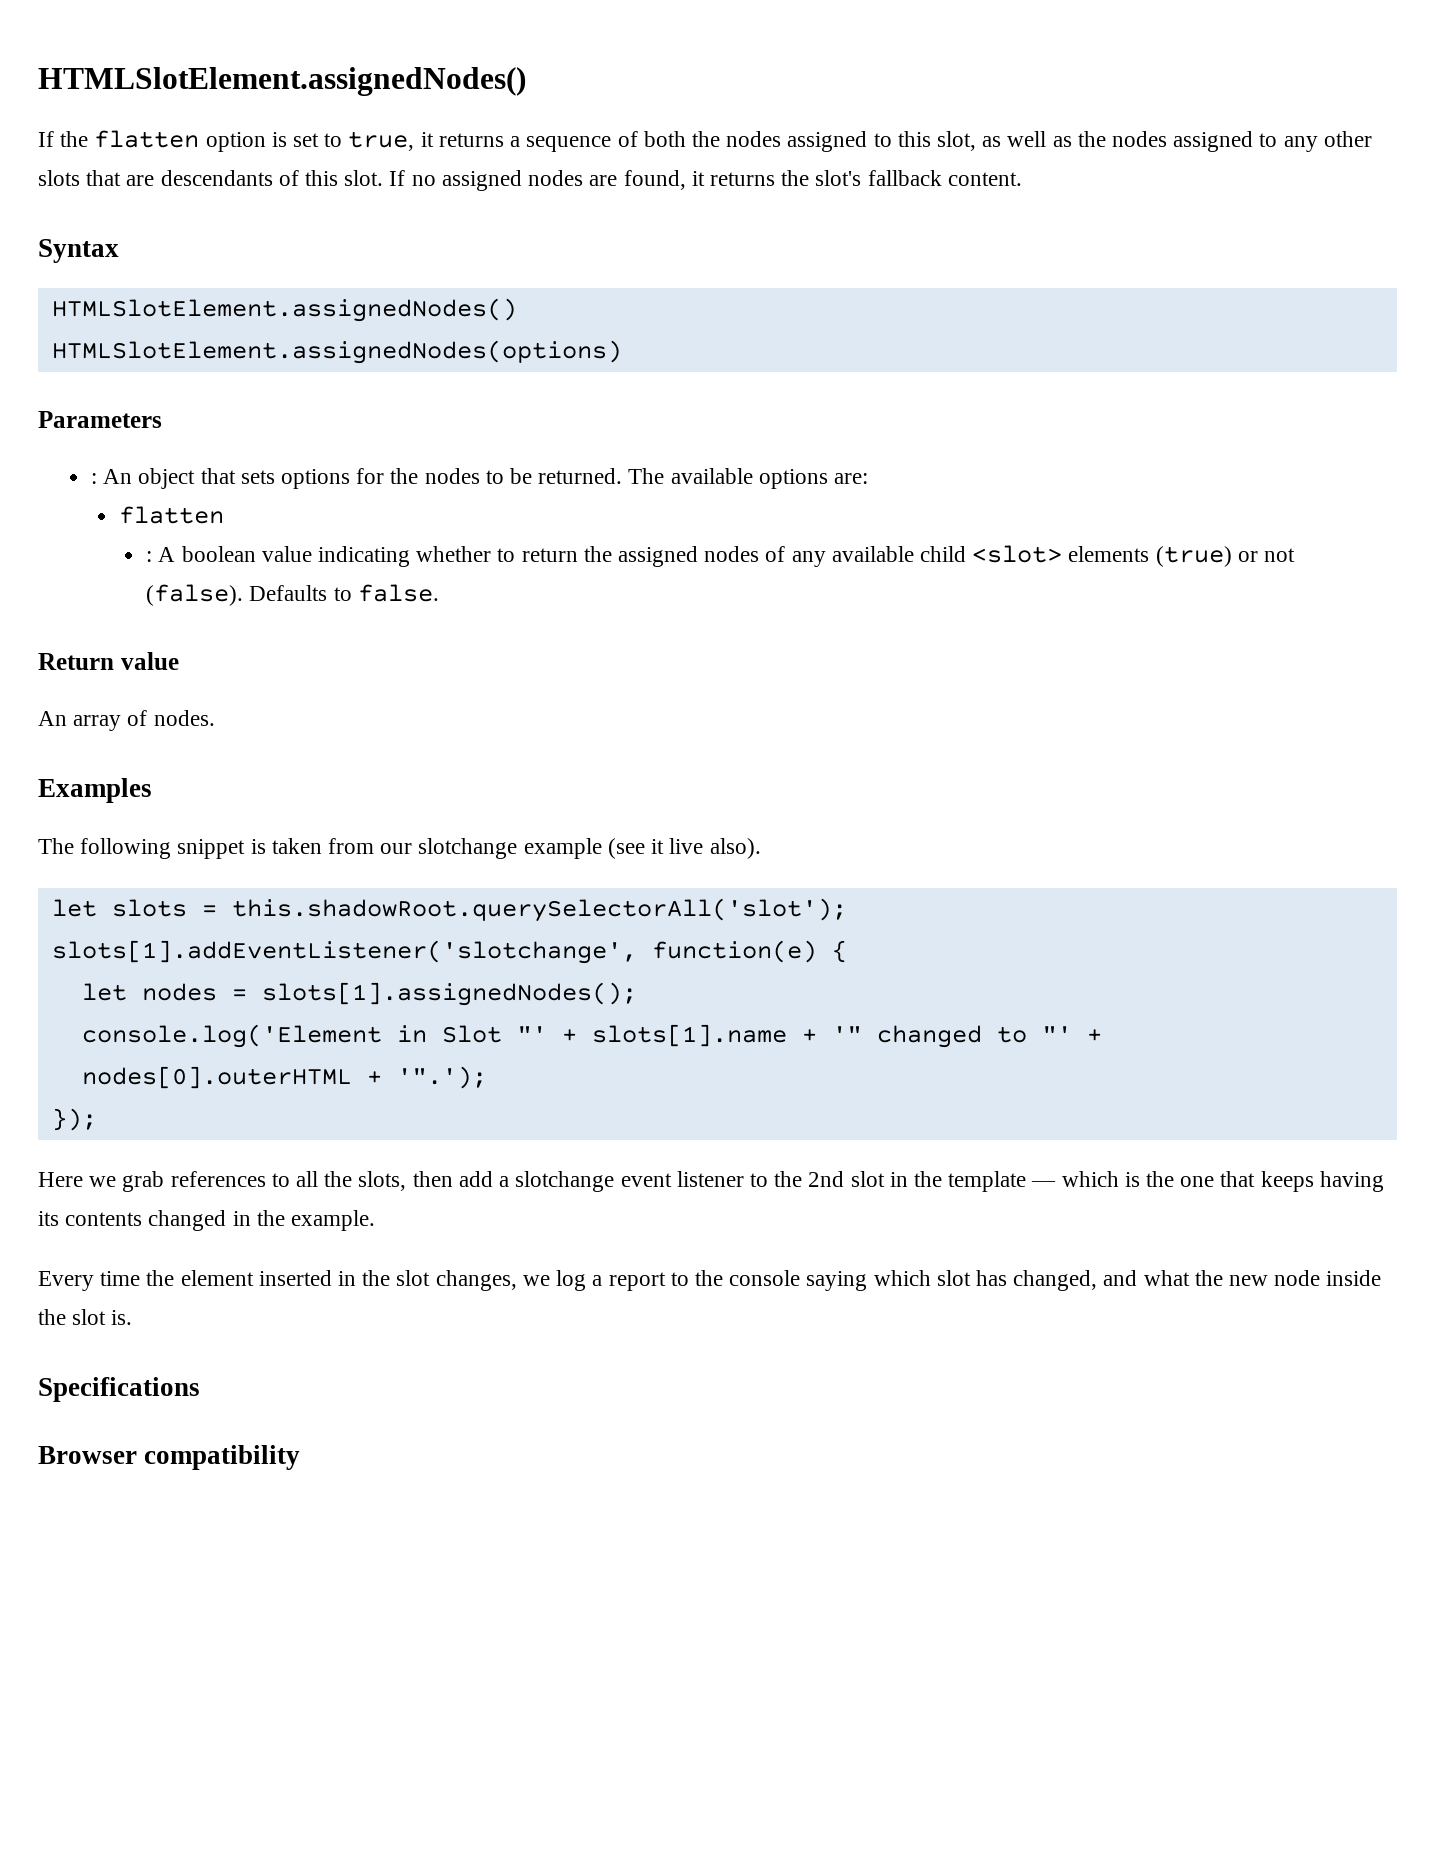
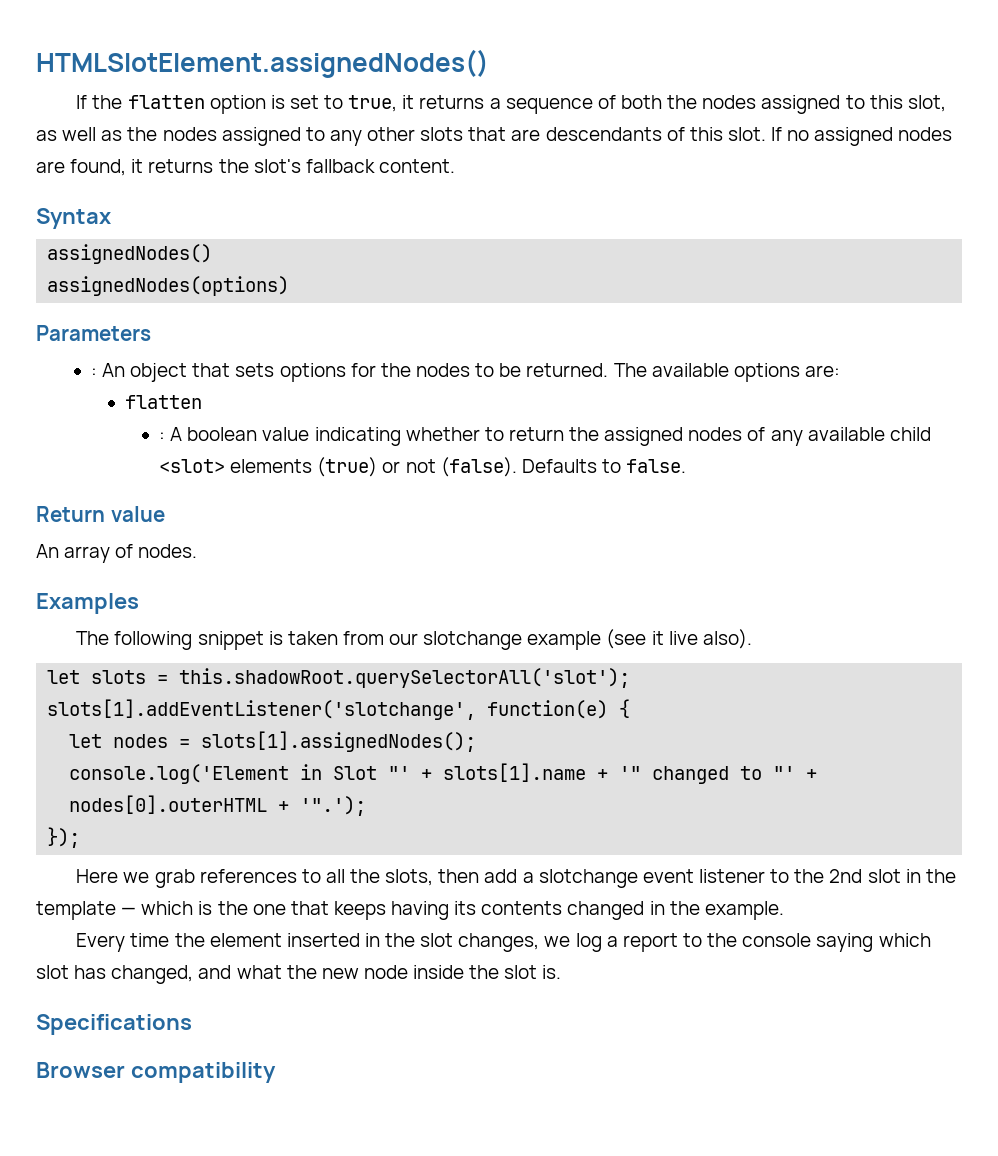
  Syntax
- HTMLSlotElement.assignedNodes()
- HTMLSlotElement.assignedNodes(options)
+ assignedNodes()
+ assignedNodes(options)

